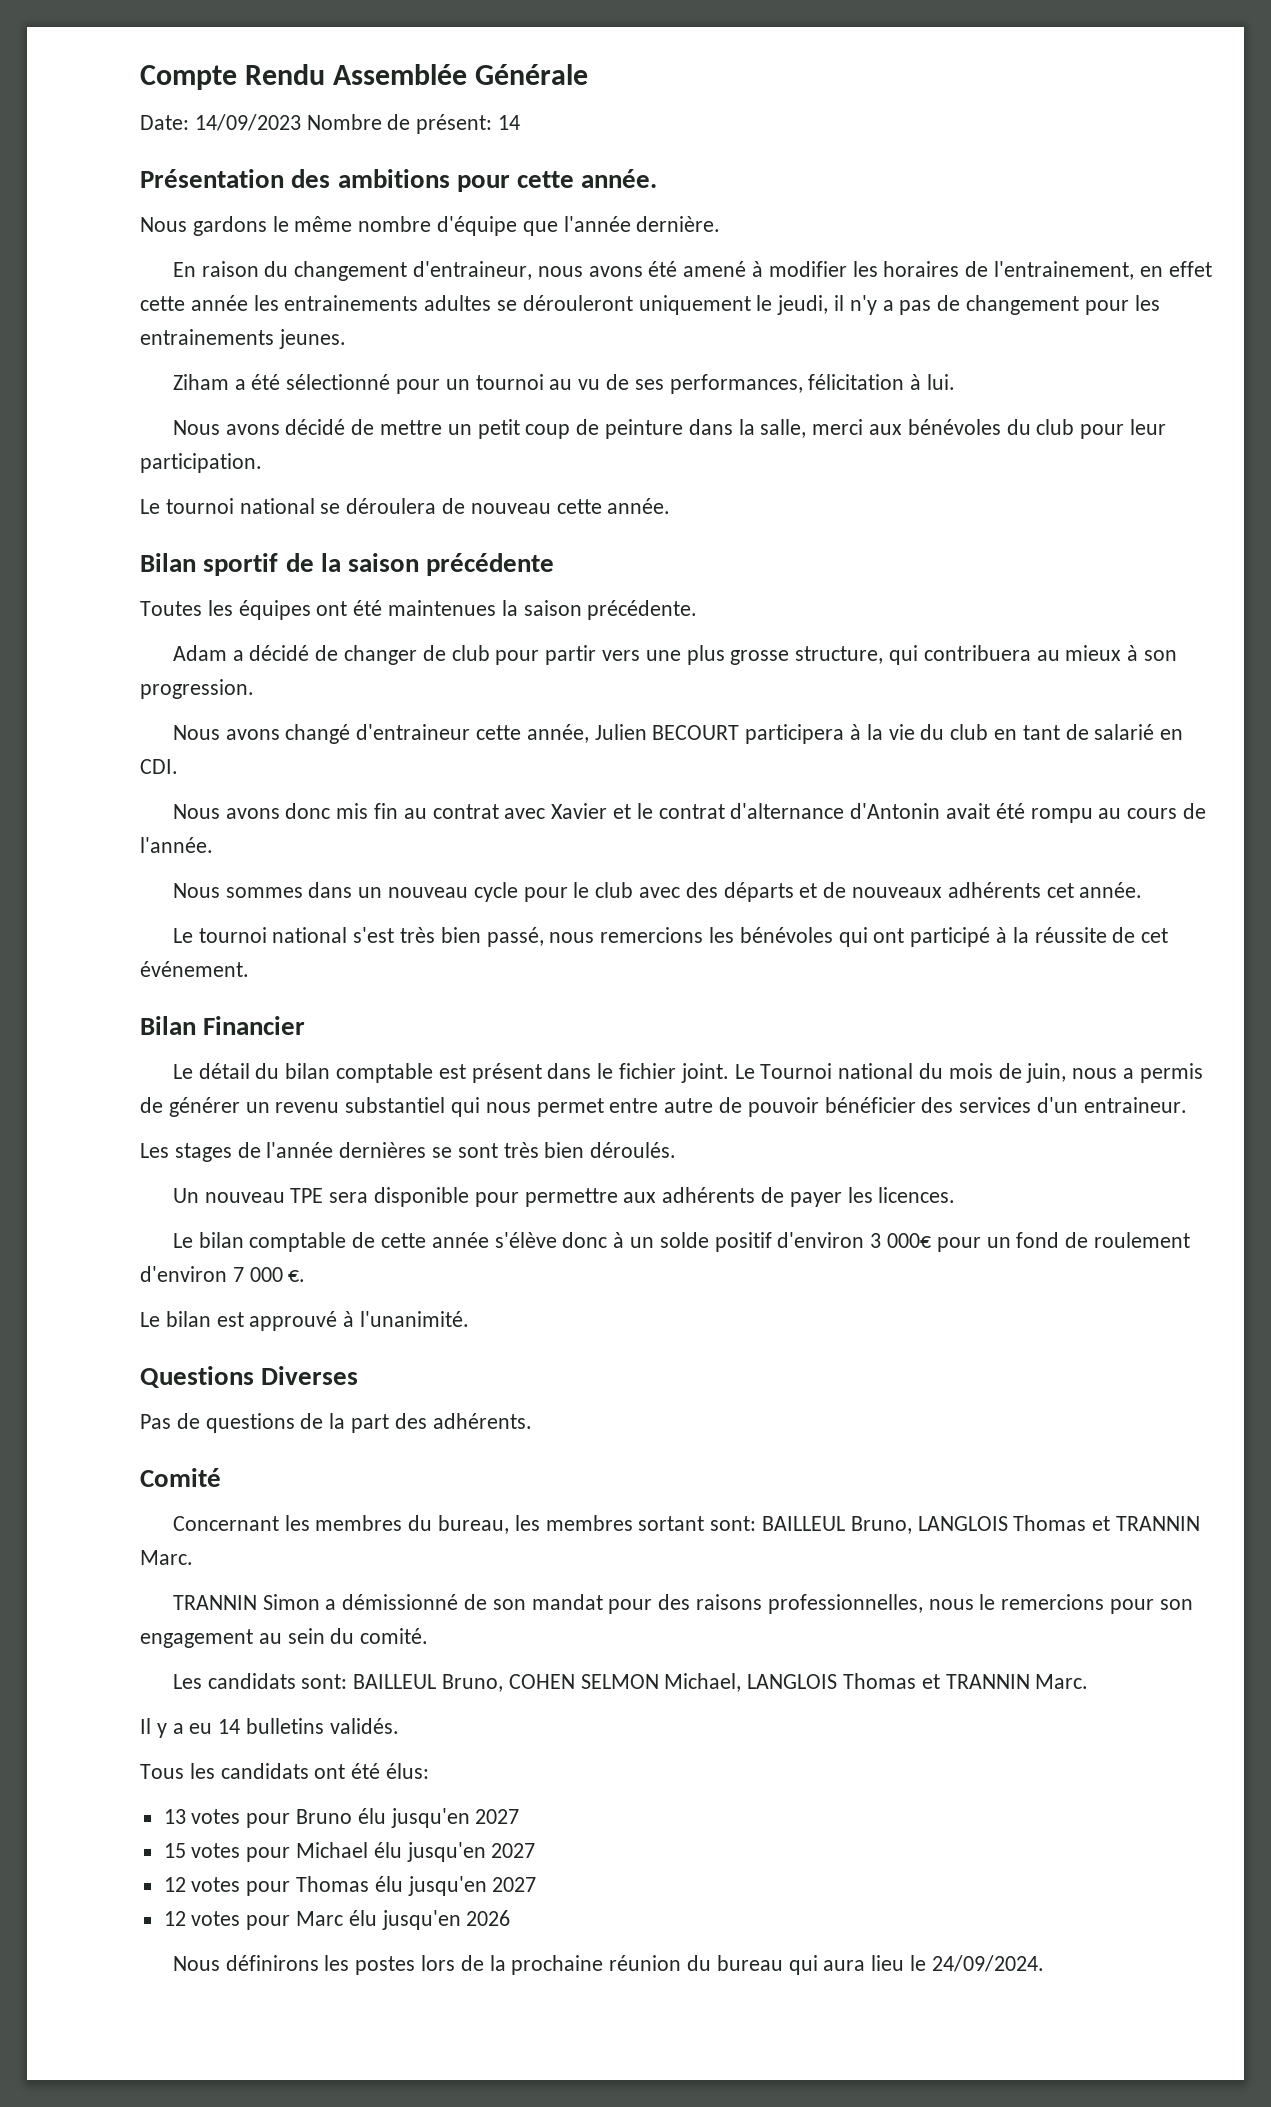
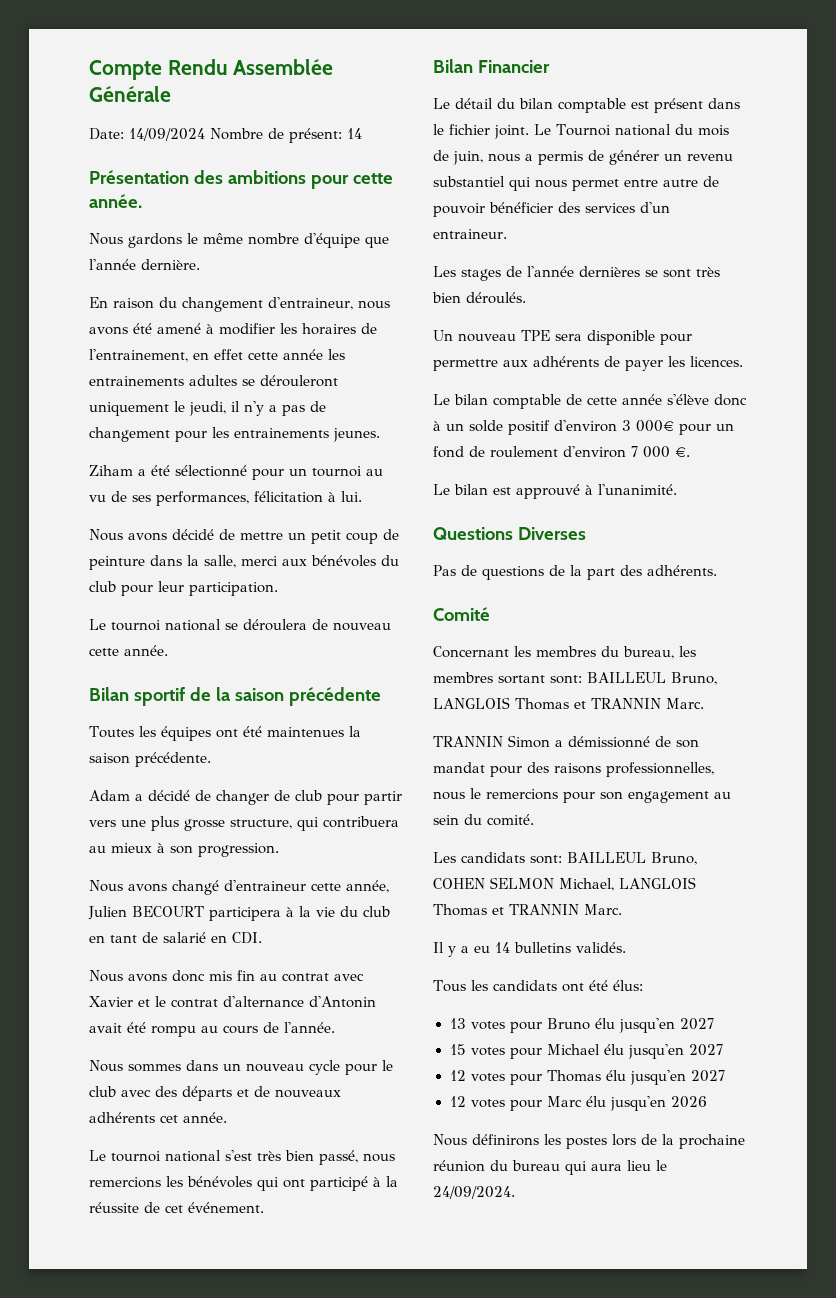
- Date: 14/09/2023 Nombre de présent: 14
+ Date: 14/09/2024 Nombre de présent: 14

